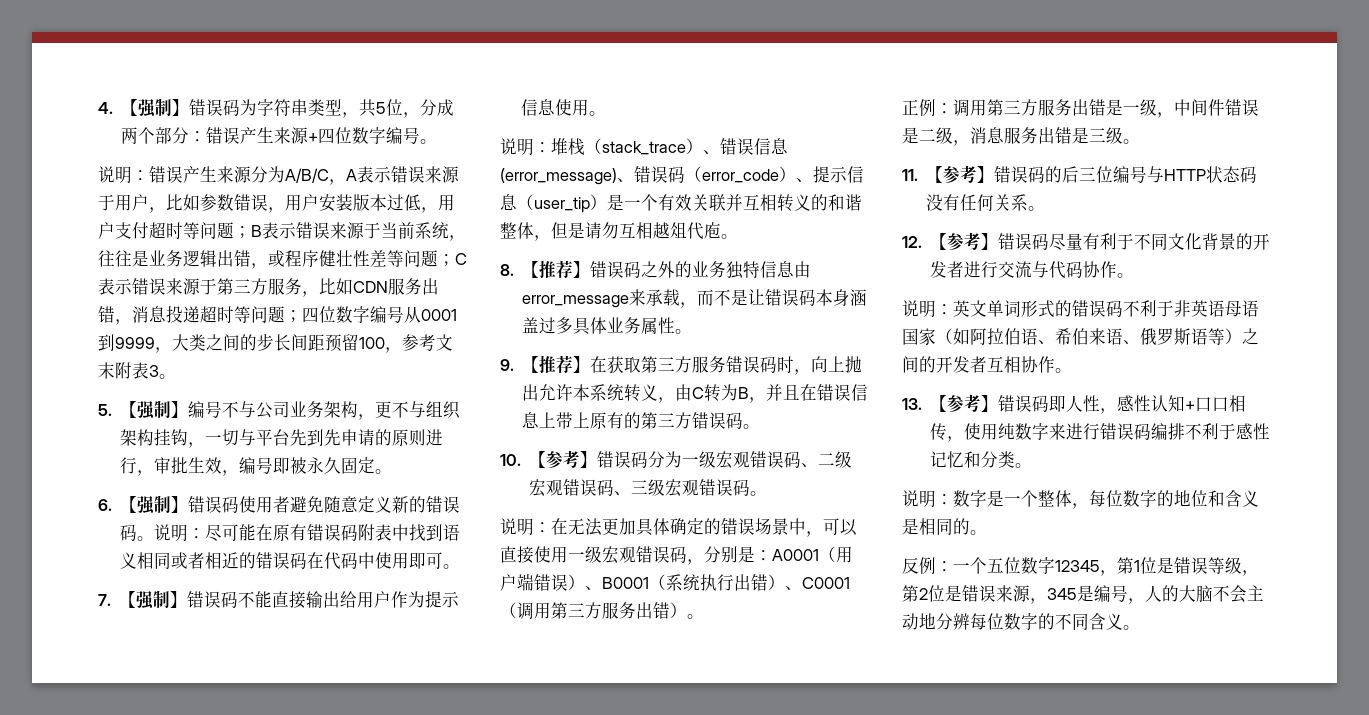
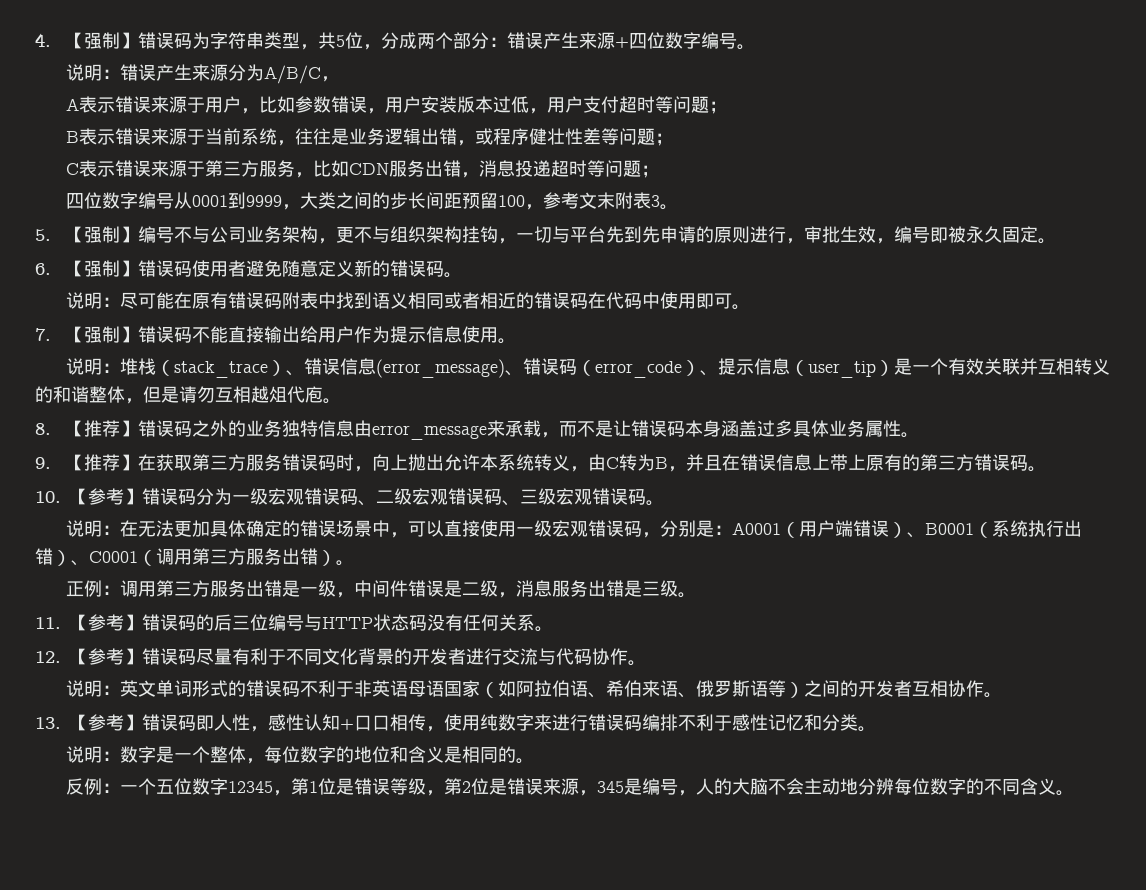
- 错误产生来源分为A/B/C，A表示错误来源于用户，比如参数错误，用户安装版本过低，用户支付超时等问题；B表示错误来源于当前系统，往往是业务逻辑出错，或程序健壮性差等问题；C表示错误来源于第三方服务，比如CDN服务出错，消息投递超时等问题；四位数字编号从0001到9999，大类之间的步长间距预留100，参考文末附表3。
+ 错误产生来源分为A/B/C，
+ A表示错误来源于用户，比如参数错误，用户安装版本过低，用户支付超时等问题；
+ B表示错误来源于当前系统，往往是业务逻辑出错，或程序健壮性差等问题；
+ C表示错误来源于第三方服务，比如CDN服务出错，消息投递超时等问题；
+ 四位数字编号从0001到9999，大类之间的步长间距预留100，参考文末附表3。
- 6.【强制】错误码使用者避免随意定义新的错误码。说明：尽可能在原有错误码附表中找到语义相同或者相近的错误码在代码中使用即可。
+ 6.【强制】错误码使用者避免随意定义新的错误码。
+ 说明：尽可能在原有错误码附表中找到语义相同或者相近的错误码在代码中使用即可。

